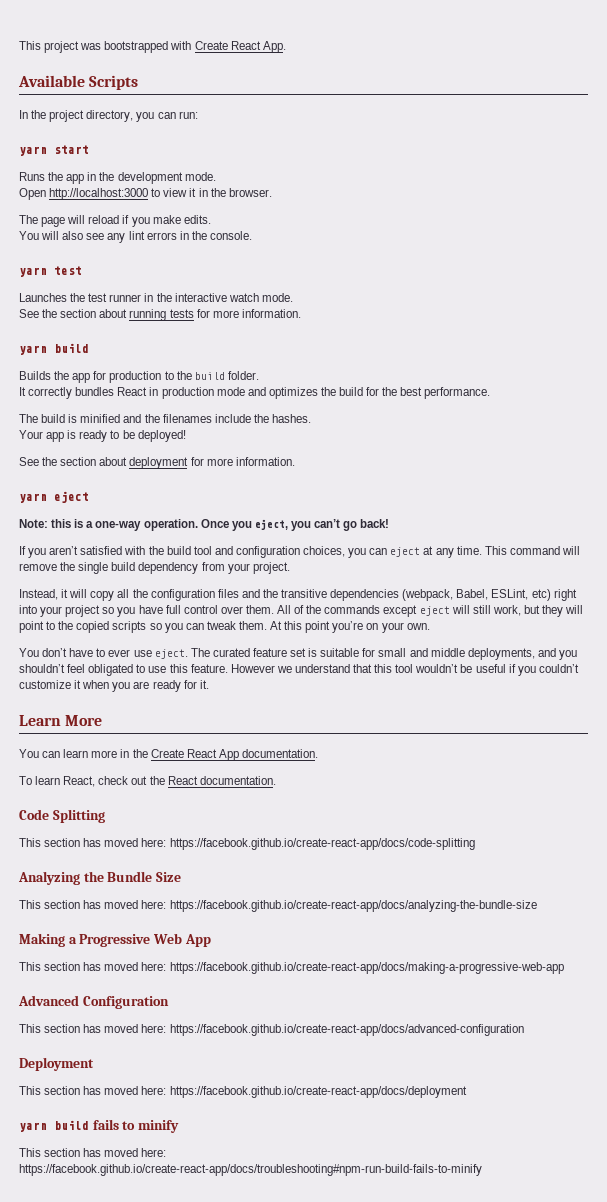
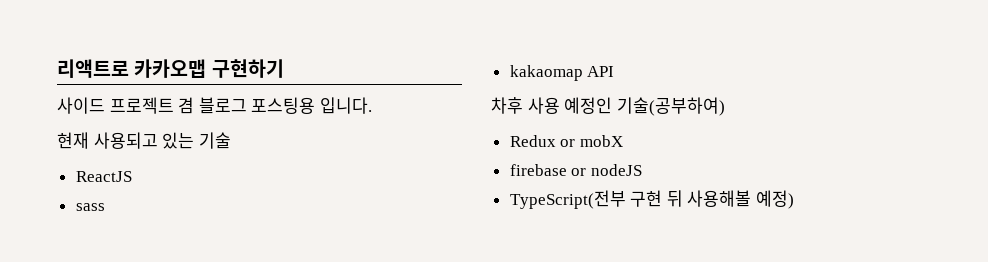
- This project was bootstrapped with Create React App.
- Available Scripts
- In the project directory, you can run:
- yarn start
- Runs the app in the development mode.
- Open http://localhost:3000 to view it in the browser.
- The page will reload if you make edits.
- You will also see any lint errors in the console.
- yarn test
- Launches the test runner in the interactive watch mode.
- See the section about running tests for more information.
- yarn build
- Builds the app for production to the build folder.
- It correctly bundles React in production mode and optimizes the build for the best performance.
- The build is minified and the filenames include the hashes.
- Your app is ready to be deployed!
- See the section about deployment for more information.
- yarn eject
- Note: this is a one-way operation. Once you eject, you can’t go back!
- If you aren’t satisfied with the build tool and configuration choices, you can eject at any time. This command will remove the single build dependency from your project.
- Instead, it will copy all the configuration files and the transitive dependencies (webpack, Babel, ESLint, etc) right into your project so you have full control over them. All of the commands except eject will still work, but they will point to the copied scripts so you can tweak them. At this point you’re on your own.
- You don’t have to ever use eject. The curated feature set is suitable for small and middle deployments, and you shouldn’t feel obligated to use this feature. However we understand that this tool wouldn’t be useful if you couldn’t customize it when you are ready for it.
- Learn More
- You can learn more in the Create React App documentation.
- To learn React, check out the React documentation.
- Code Splitting
- This section has moved here: https://facebook.github.io/create-react-app/docs/code-splitting
- Analyzing the Bundle Size
- This section has moved here: https://facebook.github.io/create-react-app/docs/analyzing-the-bundle-size
- Making a Progressive Web App
- This section has moved here: https://facebook.github.io/create-react-app/docs/making-a-progressive-web-app
- Advanced Configuration
- This section has moved here: https://facebook.github.io/create-react-app/docs/advanced-configuration
- Deployment
- This section has moved here: https://facebook.github.io/create-react-app/docs/deployment
- yarn build fails to minify
- This section has moved here: https://facebook.github.io/create-react-app/docs/troubleshooting#npm-run-build-fails-to-minify
+ 리액트로 카카오맵 구현하기
+ 사이드 프로젝트 겸 블로그 포스팅용 입니다.
+ 현재 사용되고 있는 기술
+ ReactJS
+ sass
+ kakaomap API
+ 차후 사용 예정인 기술(공부하여)
+ Redux or mobX
+ firebase or nodeJS
+ TypeScript(전부 구현 뒤 사용해볼 예정)

